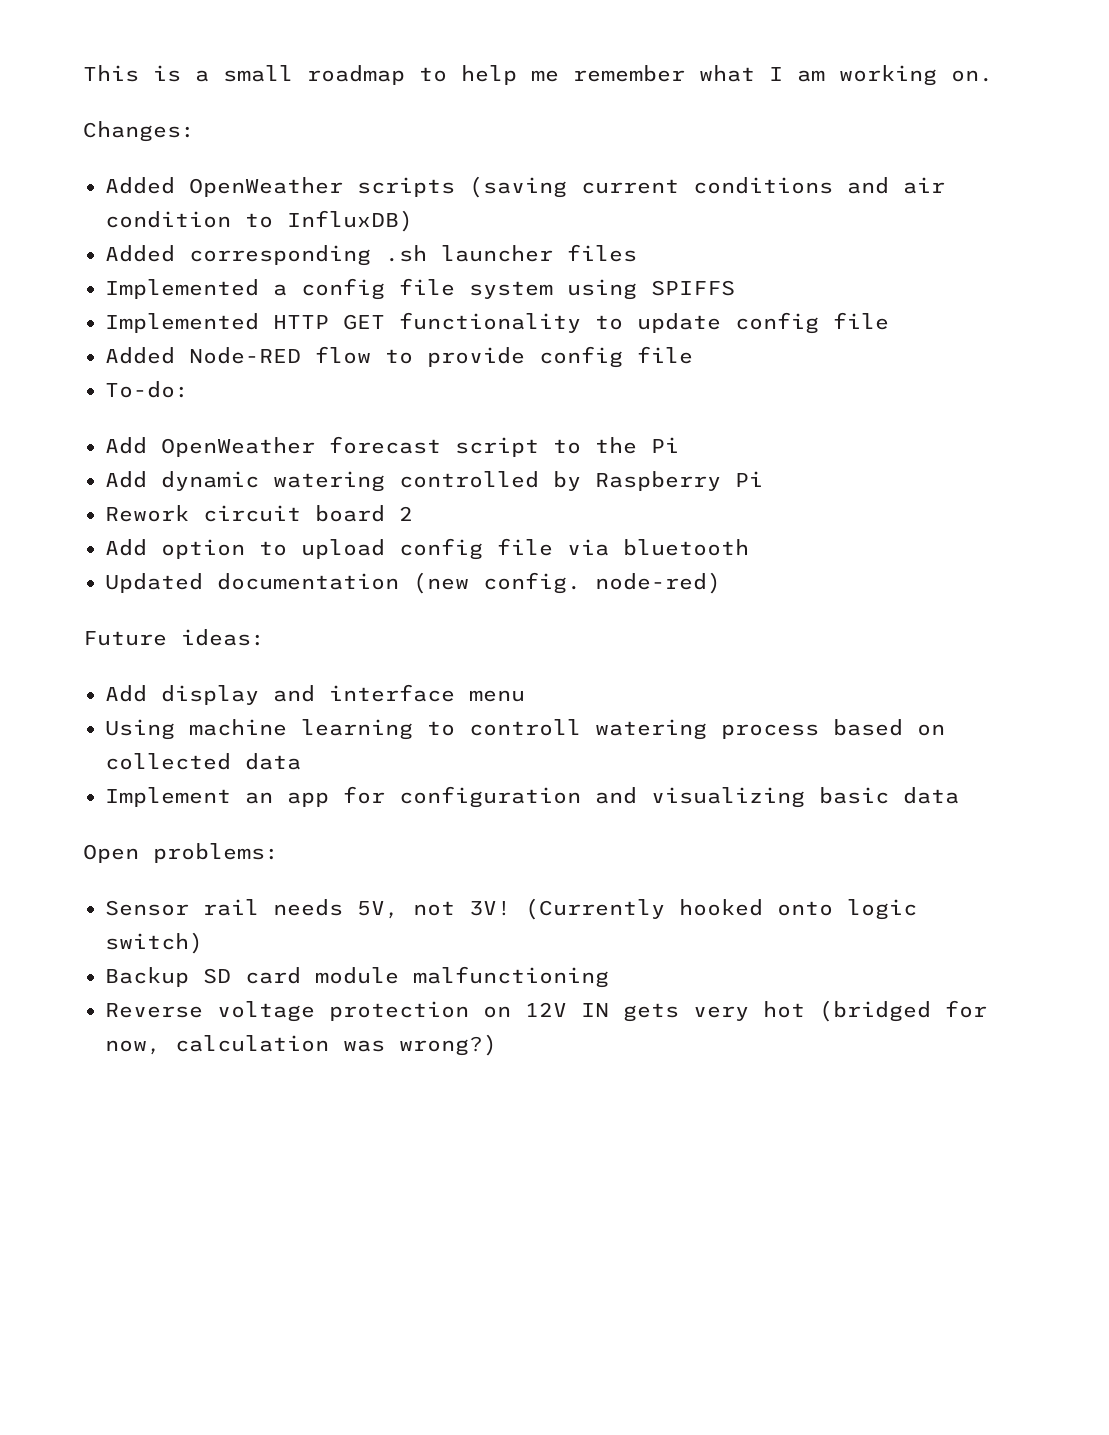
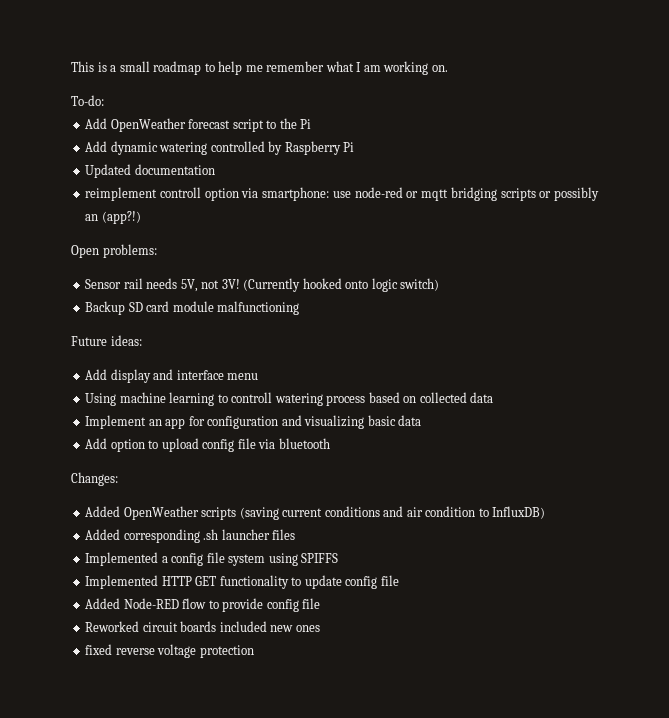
+ To-do:
+ Add OpenWeather forecast script to the Pi
+ Add dynamic watering controlled by Raspberry Pi
+ Updated documentation
+ reimplement controll option via smartphone: use node-red or mqtt bridging scripts or possibly an (app?!)
+ Open problems:
+ Sensor rail needs 5V, not 3V! (Currently hooked onto logic switch)
+ Backup SD card module malfunctioning
+ Future ideas:
+ Add display and interface menu
+ Using machine learning to controll watering process based on collected data
+ Implement an app for configuration and visualizing basic data
+ Add option to upload config file via bluetooth
- To-do:
- Add OpenWeather forecast script to the Pi
- Add dynamic watering controlled by Raspberry Pi
- Rework circuit board 2
- Add option to upload config file via bluetooth
- Updated documentation (new config. node-red)
- Future ideas:
- Add display and interface menu
- Using machine learning to controll watering process based on collected data
- Implement an app for configuration and visualizing basic data
- Open problems:
- Sensor rail needs 5V, not 3V! (Currently hooked onto logic switch)
- Backup SD card module malfunctioning
- Reverse voltage protection on 12V IN gets very hot (bridged for now, calculation was wrong?)
+ Reworked circuit boards included new ones
+ fixed reverse voltage protection

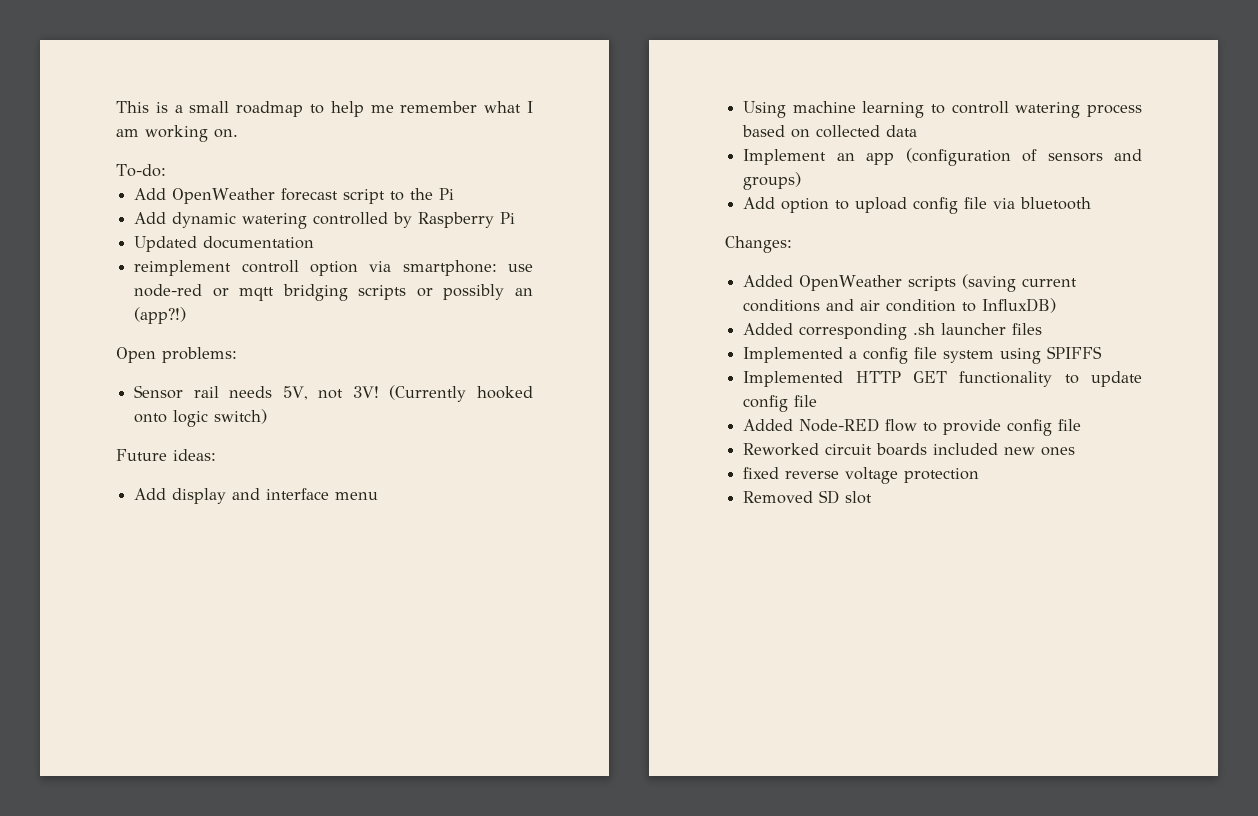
- Backup SD card module malfunctioning
- Implement an app for configuration and visualizing basic data
+ Implement an app (configuration of sensors and groups)
+ Removed SD slot

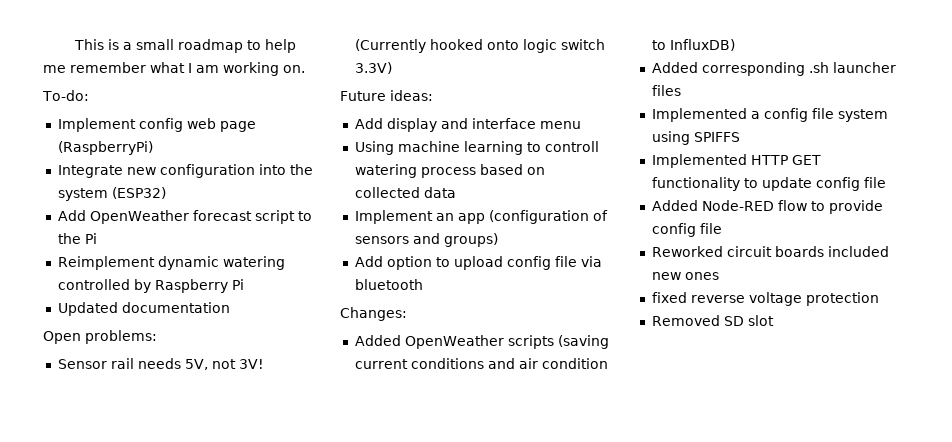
+ Implement config web page (RaspberryPi)
+ Integrate new configuration into the system (ESP32)
- Add dynamic watering controlled by Raspberry Pi
+ Reimplement dynamic watering controlled by Raspberry Pi
- reimplement controll option via smartphone: use node-red or mqtt bridging scripts or possibly an (app?!)
- (Currently hooked onto logic switch)
+ (Currently hooked onto logic switch 3.3V)

